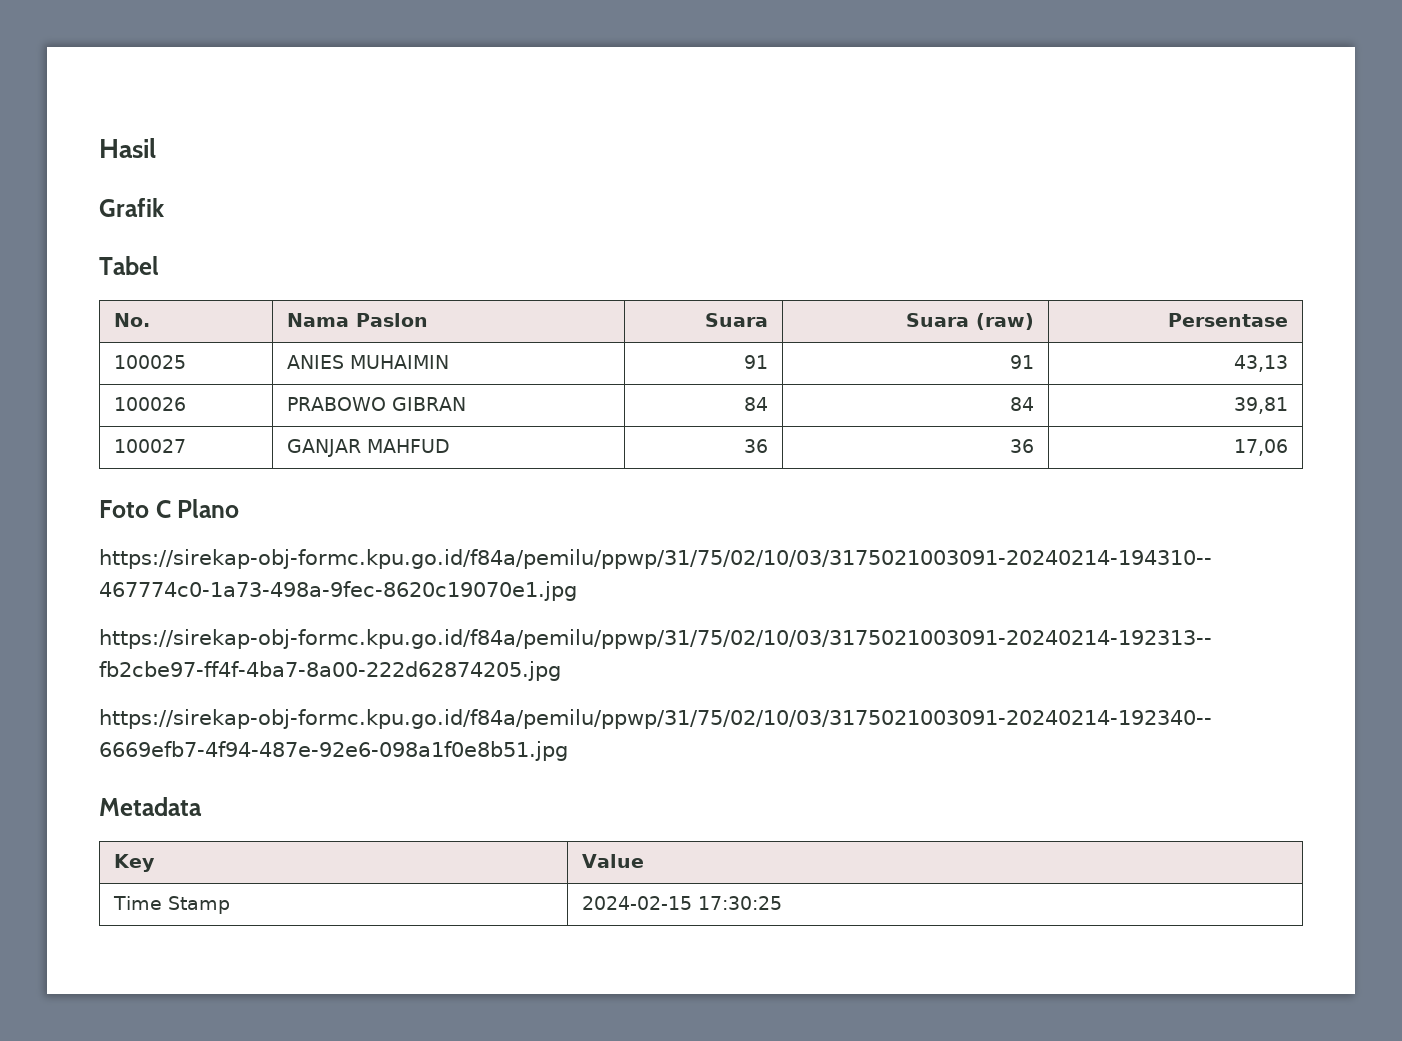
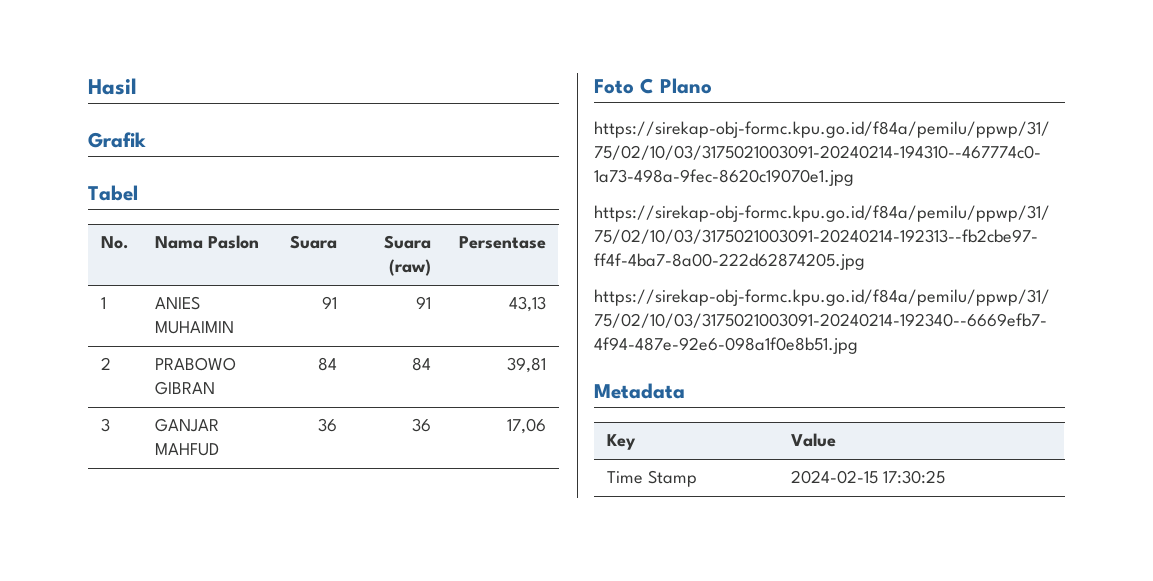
- 100025 | ANIES MUHAIMIN | 91 | 91 | 43,13
+ 1 | ANIES MUHAIMIN | 91 | 91 | 43,13
- 100026 | PRABOWO GIBRAN | 84 | 84 | 39,81
+ 2 | PRABOWO GIBRAN | 84 | 84 | 39,81
- 100027 | GANJAR MAHFUD | 36 | 36 | 17,06
+ 3 | GANJAR MAHFUD | 36 | 36 | 17,06

